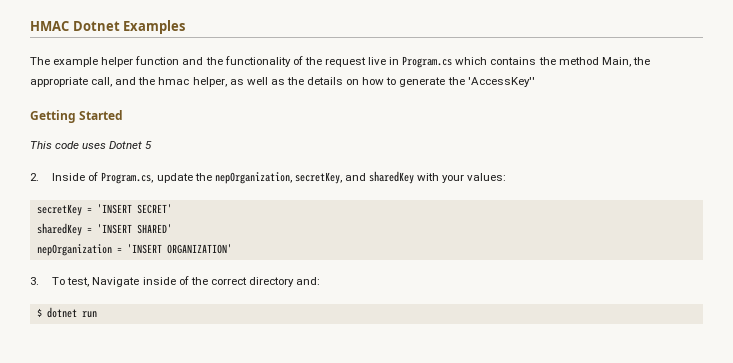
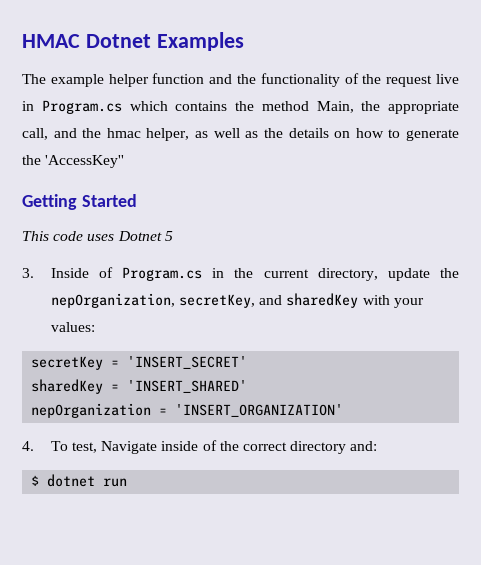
- 2. Inside of Program.cs, update the nepOrganization, secretKey, and sharedKey with your values:
+ 3. Inside of Program.cs in the current directory, update the nepOrganization, secretKey, and sharedKey with your values:
- secretKey = 'INSERT SECRET'
+ secretKey = 'INSERT_SECRET'
- sharedKey = 'INSERT SHARED'
+ sharedKey = 'INSERT_SHARED'
- nepOrganization = 'INSERT ORGANIZATION'
- 3. To test, Navigate inside of the correct directory and:
+ nepOrganization = 'INSERT_ORGANIZATION'
+ 4. To test, Navigate inside of the correct directory and:

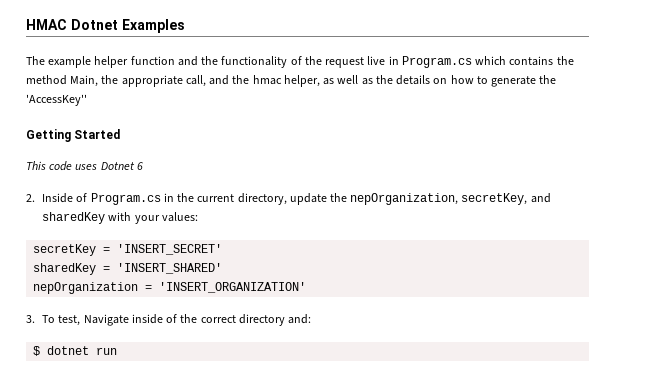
- This code uses Dotnet 5
- 3. Inside of Program.cs in the current directory, update the nepOrganization, secretKey, and sharedKey with your values:
+ This code uses Dotnet 6
+ 2. Inside of Program.cs in the current directory, update the nepOrganization, secretKey, and sharedKey with your values:
- 4. To test, Navigate inside of the correct directory and:
+ 3. To test, Navigate inside of the correct directory and:

